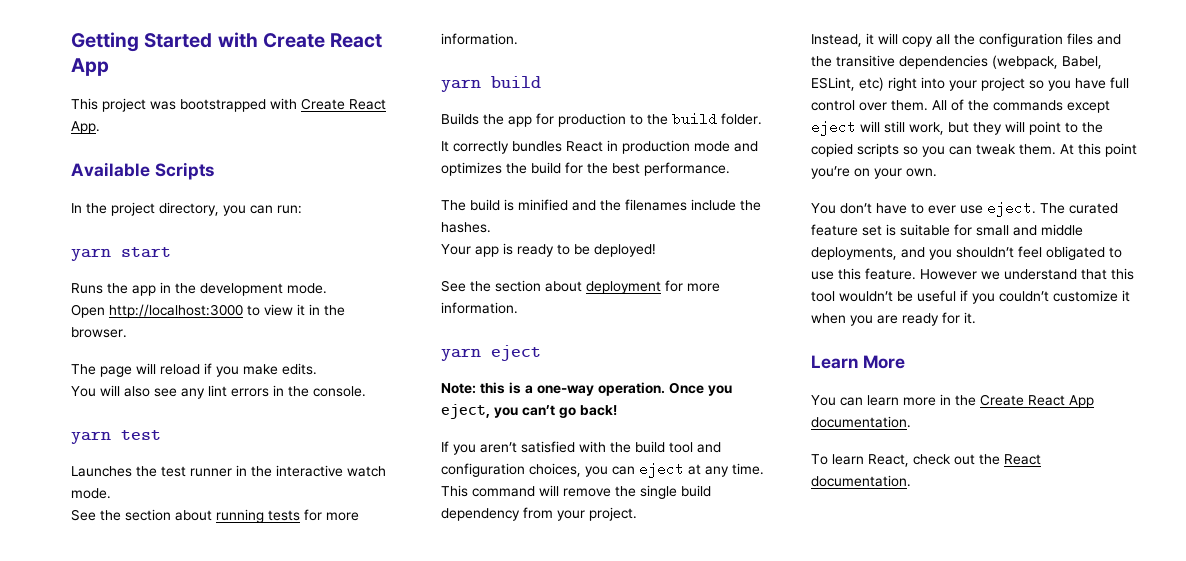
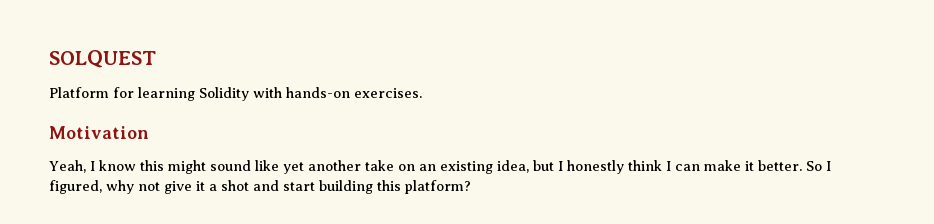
- Getting Started with Create React App
- This project was bootstrapped with Create React App.
- Available Scripts
- In the project directory, you can run:
- yarn start
- Runs the app in the development mode.
- Open http://localhost:3000 to view it in the browser.
- The page will reload if you make edits.
- You will also see any lint errors in the console.
- yarn test
- Launches the test runner in the interactive watch mode.
- See the section about running tests for more information.
- yarn build
- Builds the app for production to the build folder.
- It correctly bundles React in production mode and optimizes the build for the best performance.
- The build is minified and the filenames include the hashes.
- Your app is ready to be deployed!
- See the section about deployment for more information.
- yarn eject
- Note: this is a one-way operation. Once you eject, you can’t go back!
- If you aren’t satisfied with the build tool and configuration choices, you can eject at any time. This command will remove the single build dependency from your project.
- Instead, it will copy all the configuration files and the transitive dependencies (webpack, Babel, ESLint, etc) right into your project so you have full control over them. All of the commands except eject will still work, but they will point to the copied scripts so you can tweak them. At this point you’re on your own.
- You don’t have to ever use eject. The curated feature set is suitable for small and middle deployments, and you shouldn’t feel obligated to use this feature. However we understand that this tool wouldn’t be useful if you couldn’t customize it when you are ready for it.
- Learn More
- You can learn more in the Create React App documentation.
- To learn React, check out the React documentation.
+ SOLQUEST
+ Platform for learning Solidity with hands-on exercises.
+ Motivation
+ Yeah, I know this might sound like yet another take on an existing idea, but I honestly think I can make it better. So I figured, why not give it a shot and start building this platform?

